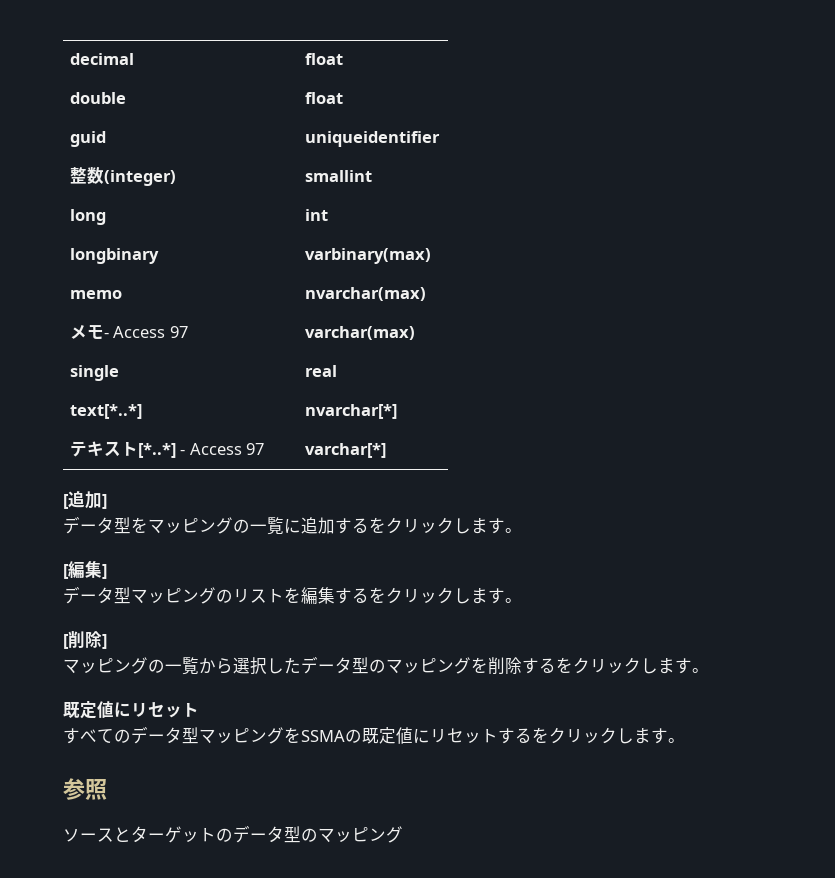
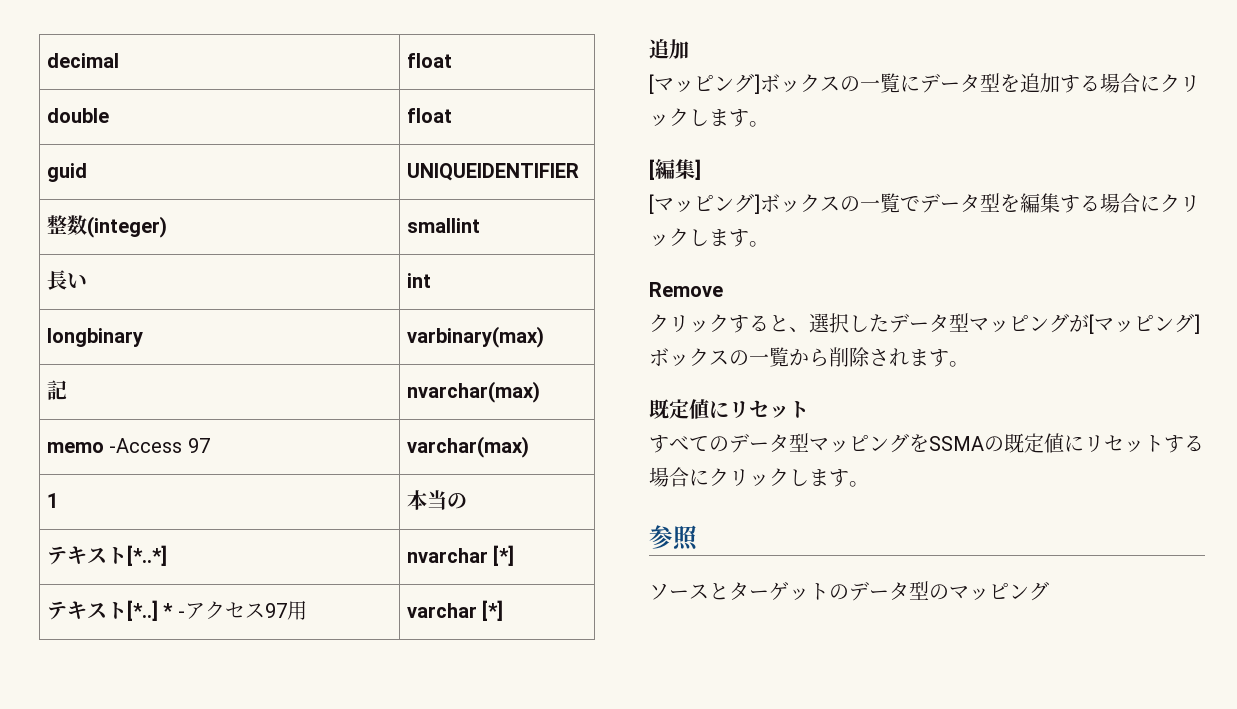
- guid | uniqueidentifier
+ guid | UNIQUEIDENTIFIER
- long | int
+ 長い | int
- memo | nvarchar(max)
+ 記 | nvarchar(max)
- メモ- Access 97 | varchar(max)
+ memo -Access 97 | varchar(max)
- single | real
- text[*..*] | nvarchar[*]
+ 1 | 本当の
- テキスト[*..*] - Access 97 | varchar[*]
- [追加]
- データ型をマッピングの一覧に追加するをクリックします。
+ テキスト[*..*] | nvarchar [*]
+ テキスト[*..] * -アクセス97用 | varchar [*]
+ 追加
+ [マッピング]ボックスの一覧にデータ型を追加する場合にクリックします。
- データ型マッピングのリストを編集するをクリックします。
- [削除]
- マッピングの一覧から選択したデータ型のマッピングを削除するをクリックします。
+ [マッピング]ボックスの一覧でデータ型を編集する場合にクリックします。
+ Remove
+ クリックすると、選択したデータ型マッピングが[マッピング]ボックスの一覧から削除されます。
- すべてのデータ型マッピングをSSMAの既定値にリセットするをクリックします。
+ すべてのデータ型マッピングをSSMAの既定値にリセットする場合にクリックします。

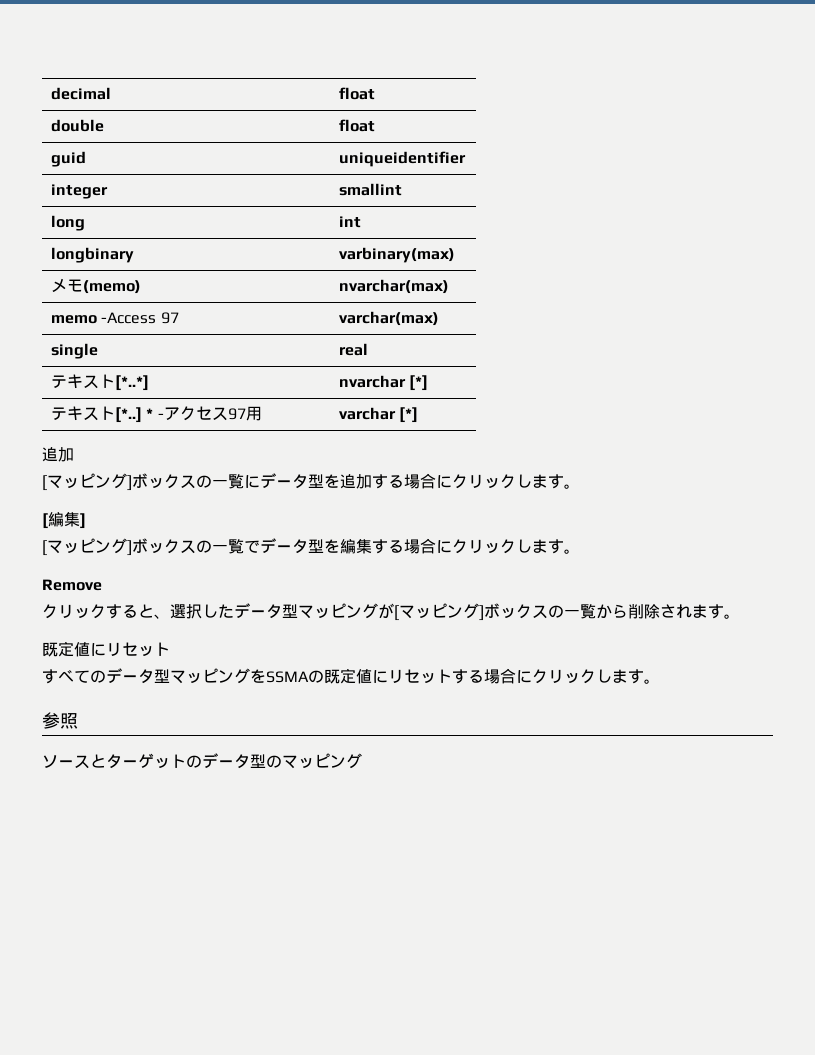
- guid | UNIQUEIDENTIFIER
- 整数(integer) | smallint
+ guid | uniqueidentifier
+ integer | smallint
- 長い | int
+ long | int
- 記 | nvarchar(max)
+ メモ(memo) | nvarchar(max)
- 1 | 本当の
+ single | real

